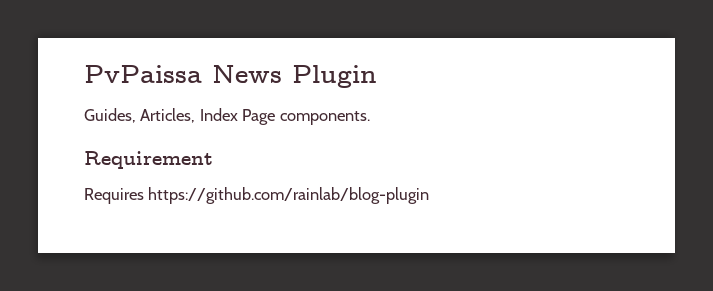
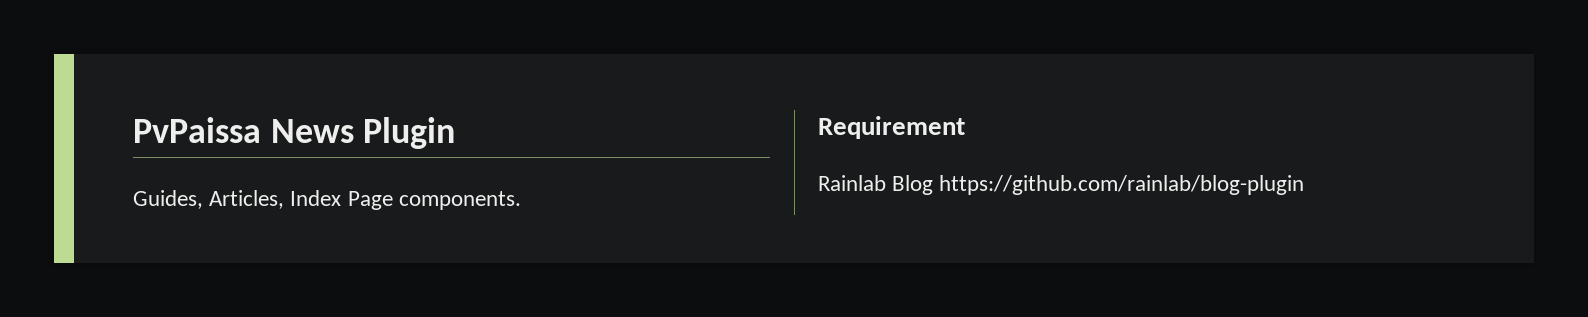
- Requires https://github.com/rainlab/blog-plugin
+ Rainlab Blog https://github.com/rainlab/blog-plugin

